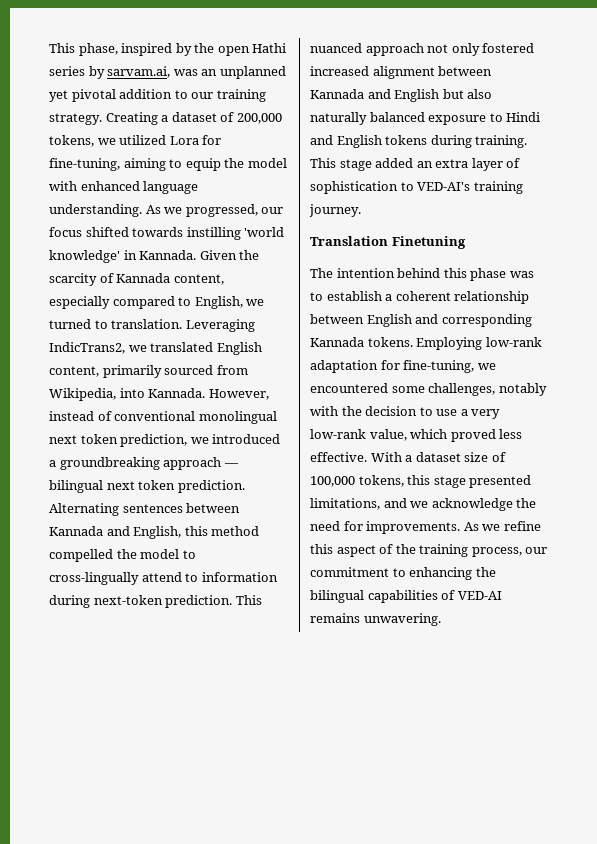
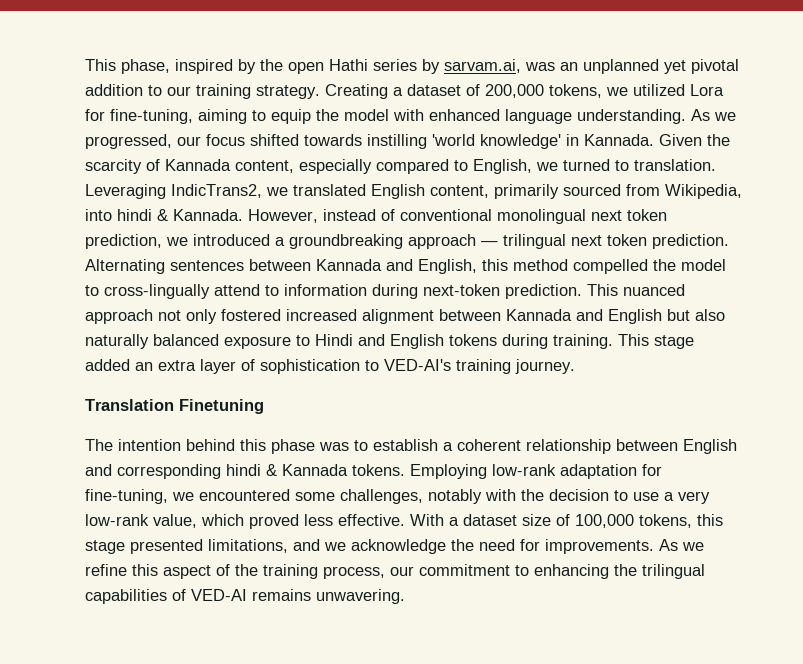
- Leveraging IndicTrans2, we translated English content, primarily sourced from Wikipedia, into Kannada.
+ Leveraging IndicTrans2, we translated English content, primarily sourced from Wikipedia, into hindi & Kannada.
- However, instead of conventional monolingual next token prediction, we introduced a groundbreaking approach — bilingual next token prediction.
+ However, instead of conventional monolingual next token prediction, we introduced a groundbreaking approach — trilingual next token prediction.
- The intention behind this phase was to establish a coherent relationship between English and corresponding Kannada tokens.
+ The intention behind this phase was to establish a coherent relationship between English and corresponding hindi & Kannada tokens.
- As we refine this aspect of the training process, our commitment to enhancing the bilingual capabilities of VED-AI remains unwavering.
+ As we refine this aspect of the training process, our commitment to enhancing the trilingual capabilities of VED-AI remains unwavering.

